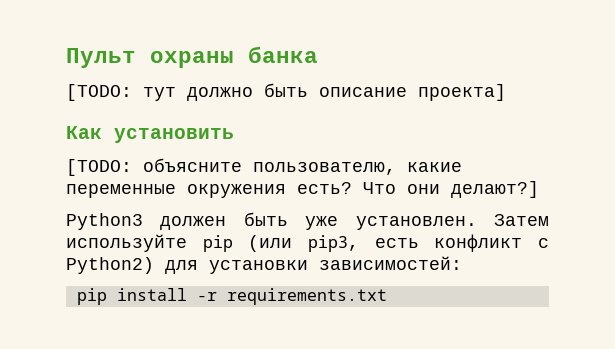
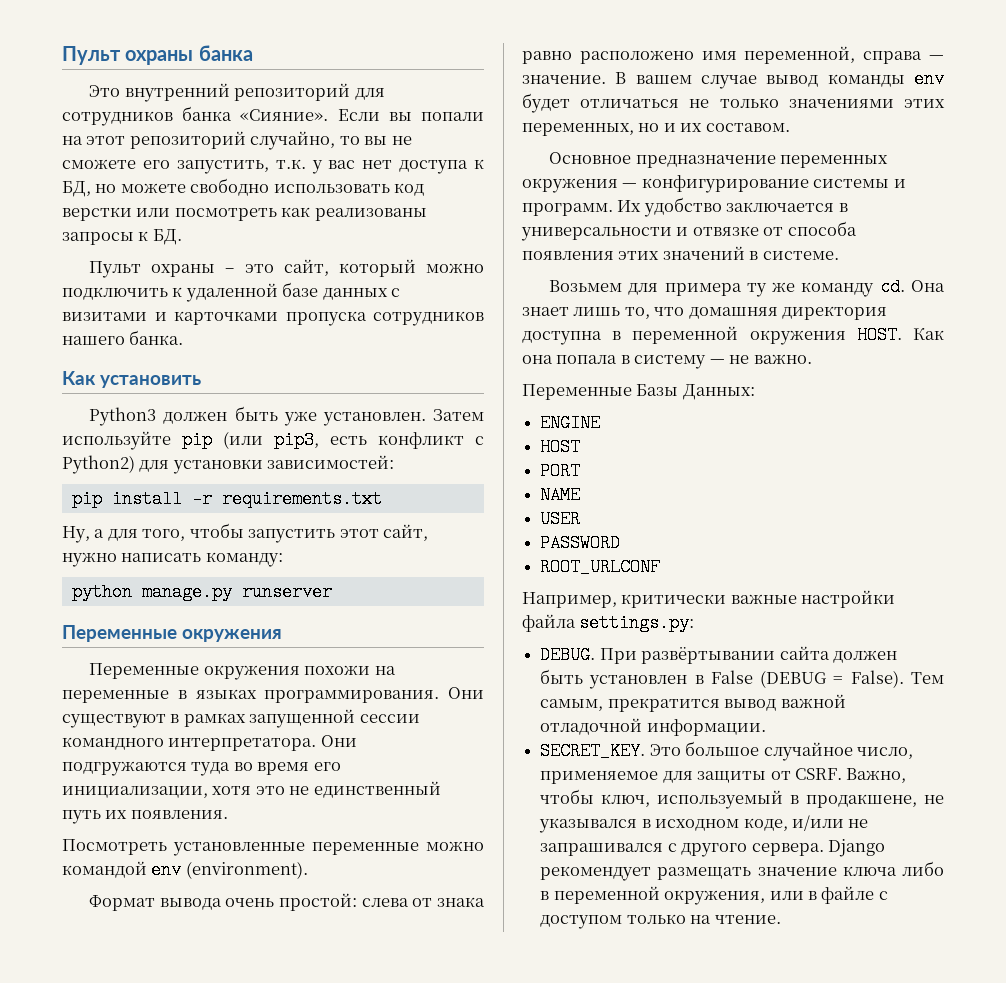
- [TODO: тут должно быть описание проекта]
+ Это внутренний репозиторий для сотрудников банка «Сияние». Если вы попали на этот репозиторий случайно, то вы не сможете его запустить, т.к. у вас нет доступа к БД, но можете свободно использовать код верстки или посмотреть как реализованы запросы к БД.
+ Пульт охраны – это сайт, который можно подключить к удаленной базе данных с визитами и карточками пропуска сотрудников нашего банка.
  Как установить
- [TODO: объясните пользователю, какие переменные окружения есть? Что они делают?]
+ Ну, а для того, чтобы запустить этот сайт, нужно написать команду:
+ python manage.py runserver
+ Переменные окружения
+ Переменные окружения похожи на переменные в языках программирования. Они существуют в рамках запущенной сессии командного интерпретатора. Они подгружаются туда во время его инициализации, хотя это не единственный путь их появления.
+ Посмотреть установленные переменные можно командой env (environment).
+ Формат вывода очень простой: слева от знака равно расположено имя переменной, справа — значение. В вашем случае вывод команды env будет отличаться не только значениями этих переменных, но и их составом.
+ Основное предназначение переменных окружения — конфигурирование системы и программ. Их удобство заключается в универсальности и отвязке от способа появления этих значений в системе.
+ Возьмем для примера ту же команду cd. Она знает лишь то, что домашняя директория доступна в переменной окружения HOST. Как она попала в систему — не важно.
+ Переменные Базы Данных:
+ ENGINE
+ HOST
+ PORT
+ NAME
+ USER
+ PASSWORD
+ ROOT_URLCONF
+ Например, критически важные настройки файла settings.py:
+ DEBUG. При развёртывании сайта должен быть установлен в False (DEBUG = False). Тем самым, прекратится вывод важной отладочной информации.
+ SECRET_KEY. Это большое случайное число, применяемое для защиты от CSRF. Важно, чтобы ключ, используемый в продакшене, не указывался в исходном коде, и/или не запрашивался с другого сервера. Django рекомендует размещать значение ключа либо в переменной окружения, или в файле с доступом только на чтение.

